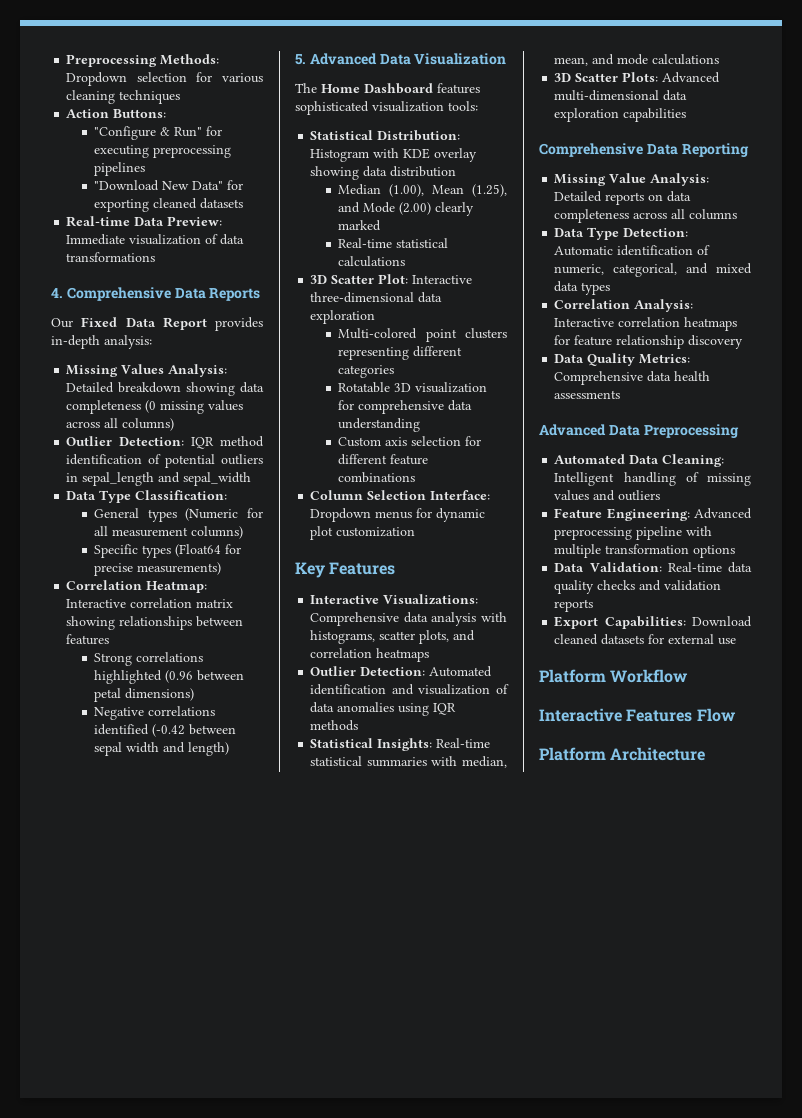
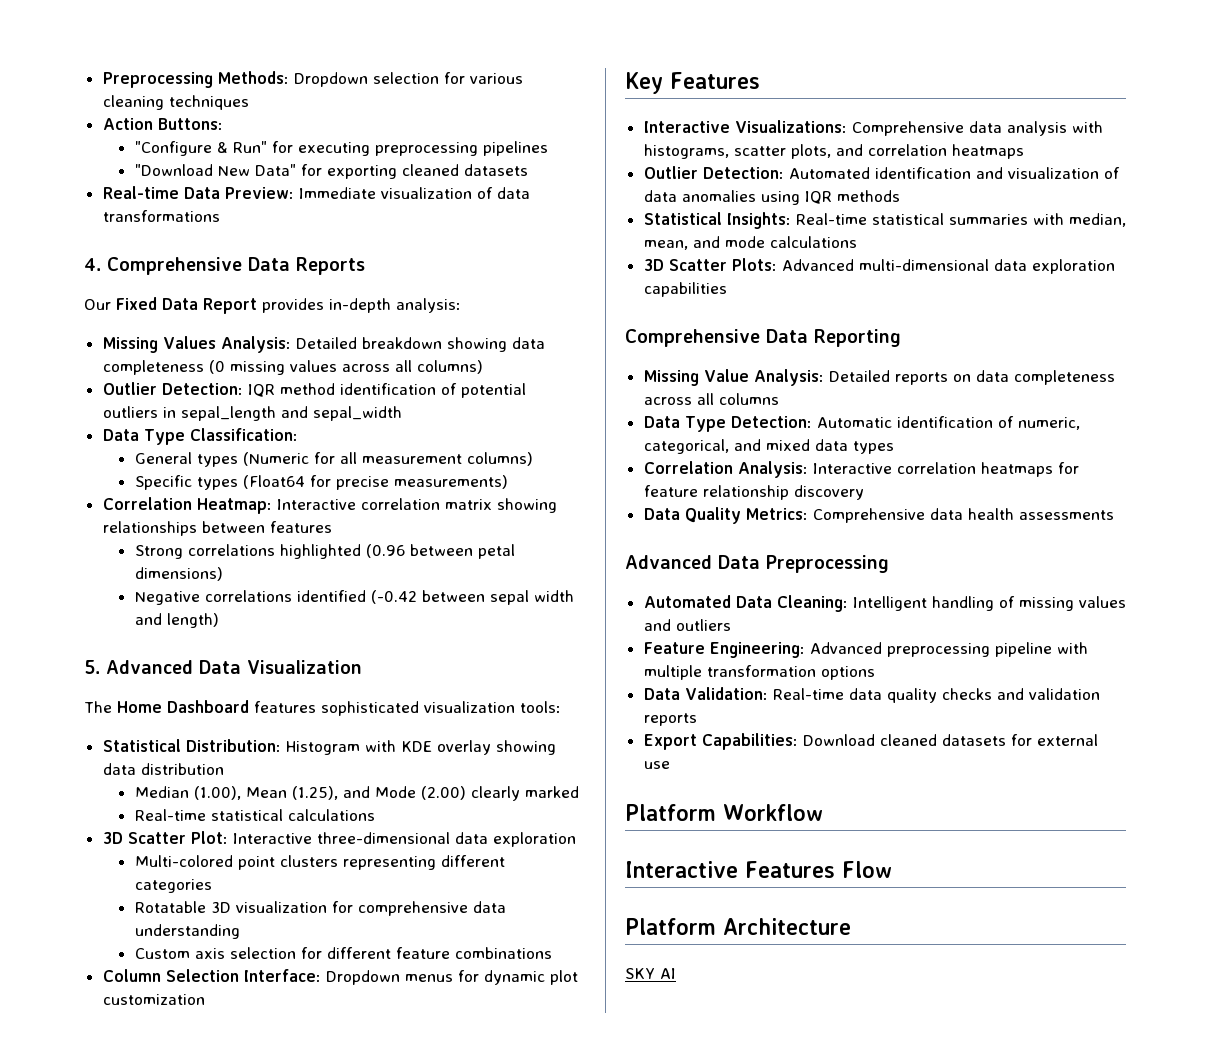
+ SKY AI

